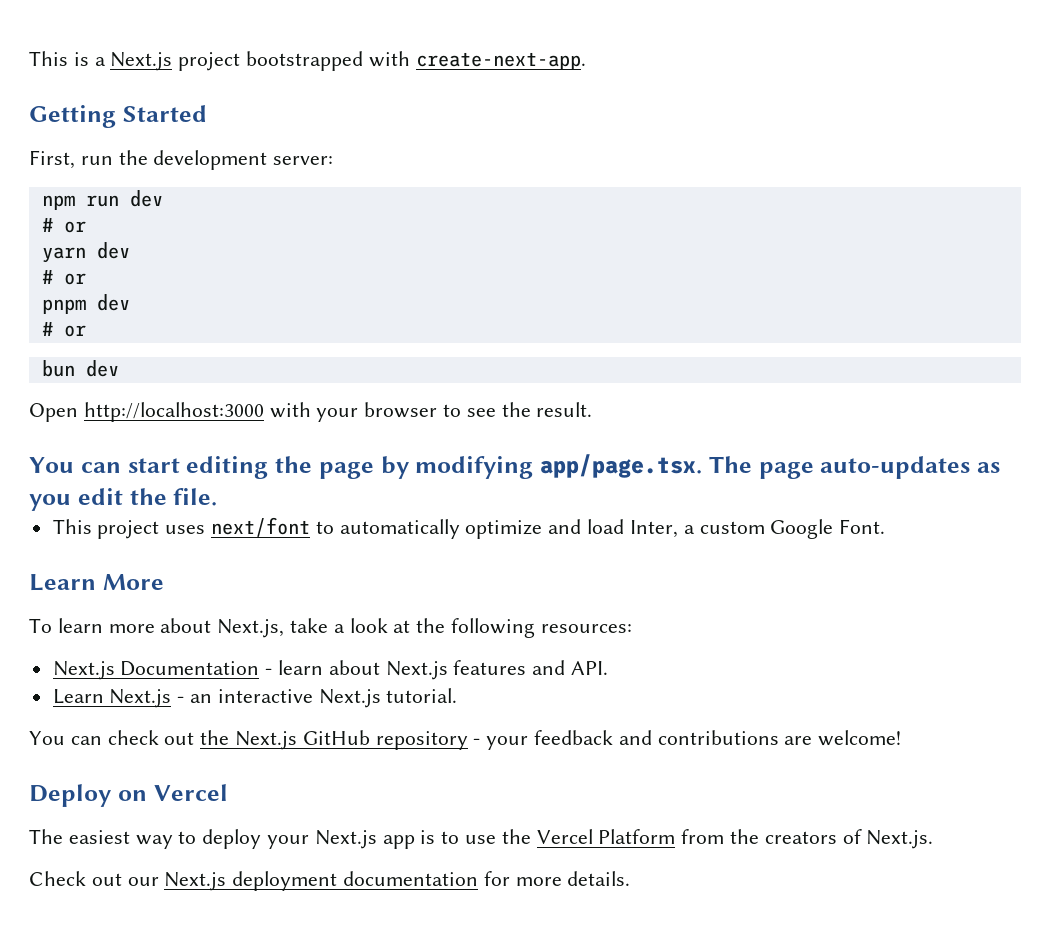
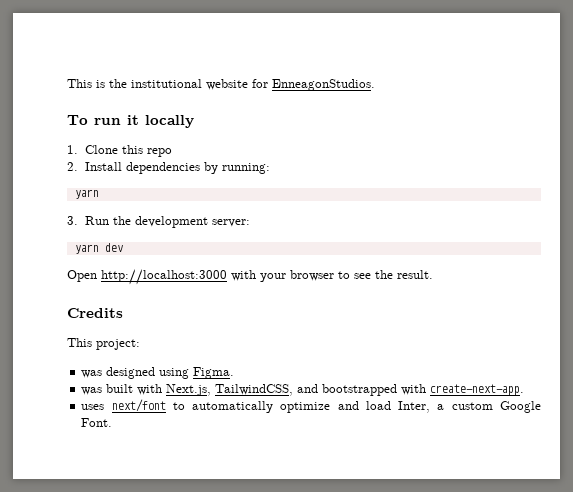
- This is a Next.js project bootstrapped with create-next-app.
- Getting Started
- First, run the development server:
- npm run dev
- # or
+ This is the institutional website for EnneagonStudios.
+ To run it locally
+ 1. Clone this repo
+ 2. Install dependencies by running:
+ yarn
+ 3. Run the development server:
  yarn dev
- # or
- pnpm dev
- # or
- bun dev
- You can start editing the page by modifying app/page.tsx. The page auto-updates as you edit the file.
- This project uses next/font to automatically optimize and load Inter, a custom Google Font.
+ Credits
+ This project:
+ was designed using Figma.
+ was built with Next.js, TailwindCSS, and bootstrapped with create-next-app.
+ uses next/font to automatically optimize and load Inter, a custom Google Font.
- Learn More
- To learn more about Next.js, take a look at the following resources:
- Next.js Documentation - learn about Next.js features and API.
- Learn Next.js - an interactive Next.js tutorial.
- You can check out the Next.js GitHub repository - your feedback and contributions are welcome!
- Deploy on Vercel
- The easiest way to deploy your Next.js app is to use the Vercel Platform from the creators of Next.js.
- Check out our Next.js deployment documentation for more details.

